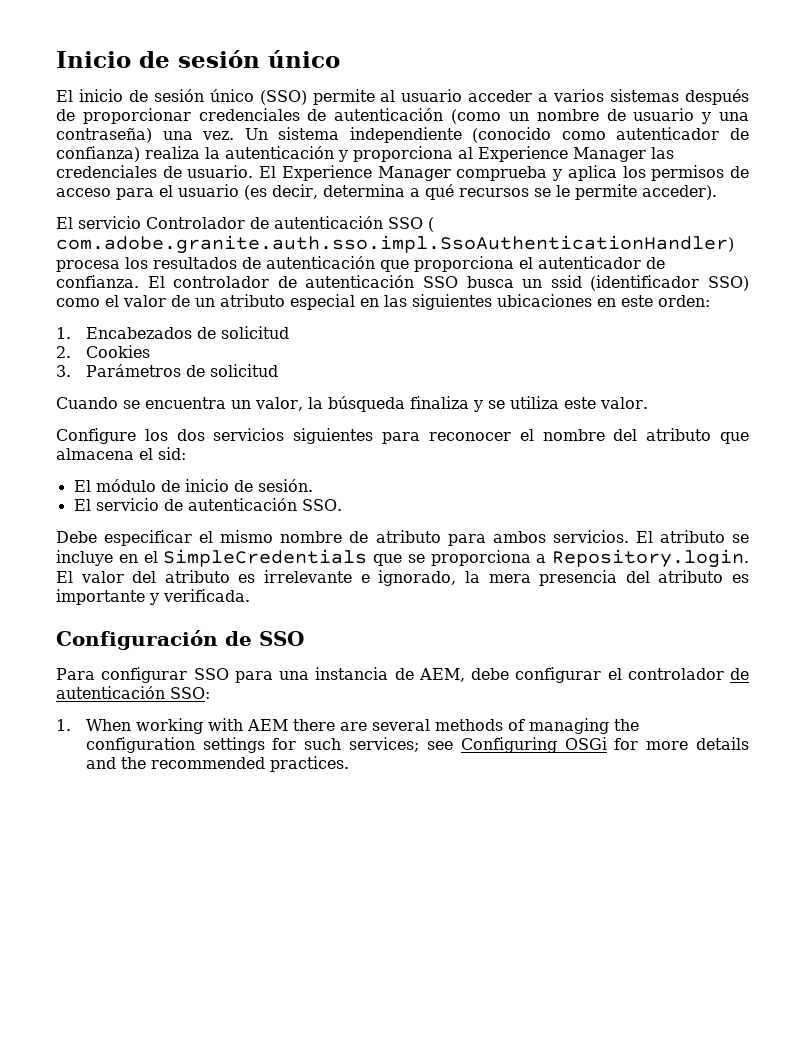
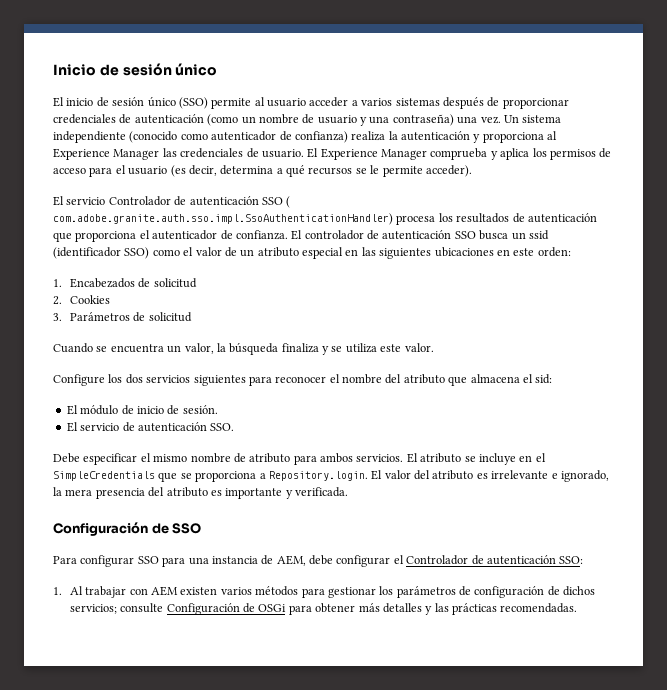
- Para configurar SSO para una instancia de AEM, debe configurar el controlador de autenticación SSO:
+ Para configurar SSO para una instancia de AEM, debe configurar el Controlador de autenticación SSO:
- 1. When working with AEM there are several methods of managing the configuration settings for such services; see Configuring OSGi for more details and the recommended practices.
+ 1. Al trabajar con AEM existen varios métodos para gestionar los parámetros de configuración de dichos servicios; consulte Configuración de OSGi para obtener más detalles y las prácticas recomendadas.

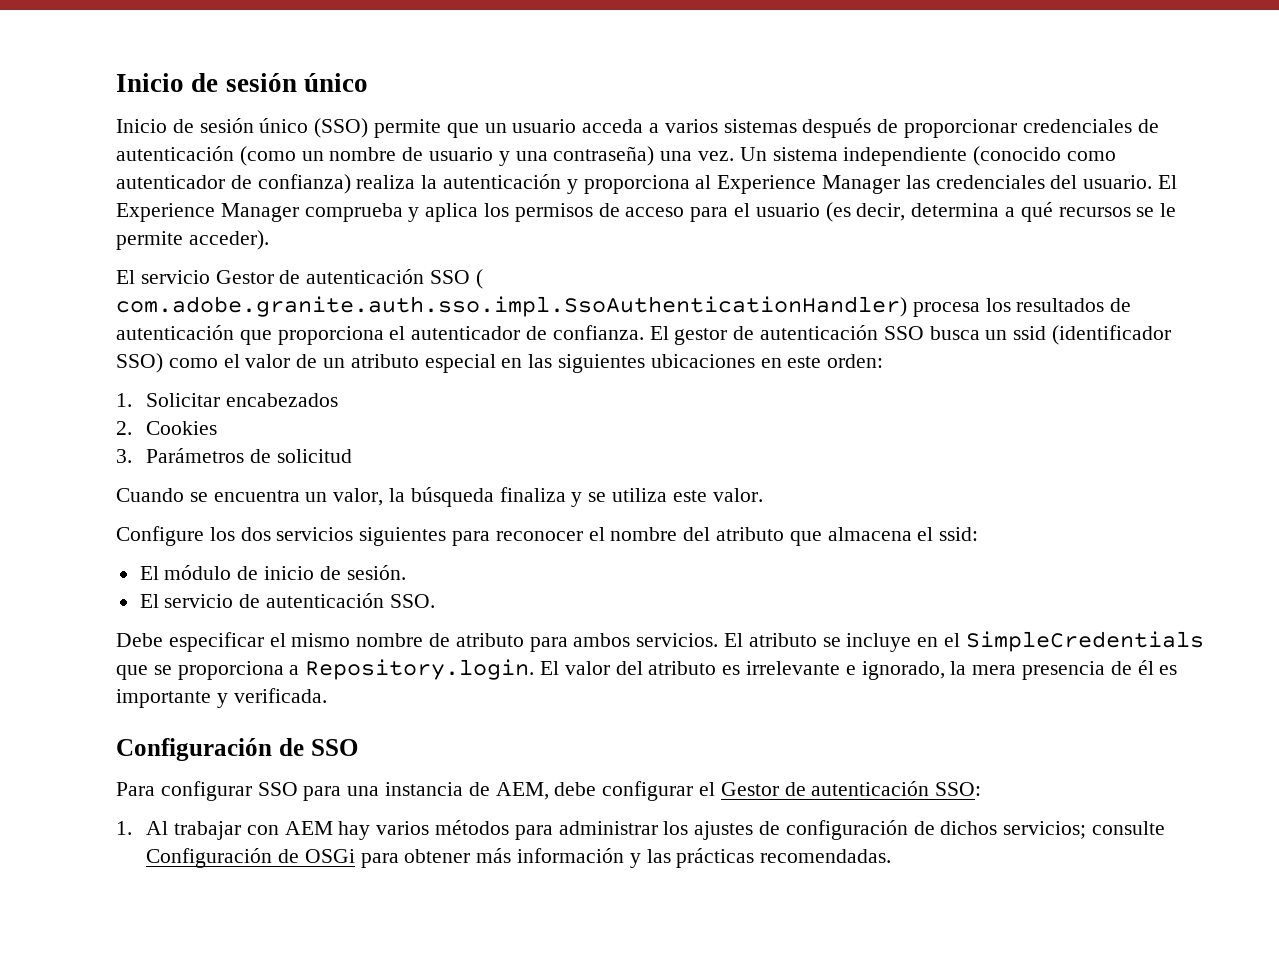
- El inicio de sesión único (SSO) permite al usuario acceder a varios sistemas después de proporcionar credenciales de autenticación (como un nombre de usuario y una contraseña) una vez.
+ Inicio de sesión único (SSO) permite que un usuario acceda a varios sistemas después de proporcionar credenciales de autenticación (como un nombre de usuario y una contraseña) una vez.
- Un sistema independiente (conocido como autenticador de confianza) realiza la autenticación y proporciona al Experience Manager las credenciales de usuario.
+ Un sistema independiente (conocido como autenticador de confianza) realiza la autenticación y proporciona al Experience Manager las credenciales del usuario.
- El servicio Controlador de autenticación SSO ( com.adobe.granite.auth.sso.impl.SsoAuthenticationHandler) procesa los resultados de autenticación que proporciona el autenticador de confianza.
+ El servicio Gestor de autenticación SSO ( com.adobe.granite.auth.sso.impl.SsoAuthenticationHandler) procesa los resultados de autenticación que proporciona el autenticador de confianza.
- El controlador de autenticación SSO busca un ssid (identificador SSO) como el valor de un atributo especial en las siguientes ubicaciones en este orden:
+ El gestor de autenticación SSO busca un ssid (identificador SSO) como el valor de un atributo especial en las siguientes ubicaciones en este orden:
- 1. Encabezados de solicitud
+ 1. Solicitar encabezados
- Configure los dos servicios siguientes para reconocer el nombre del atributo que almacena el sid:
+ Configure los dos servicios siguientes para reconocer el nombre del atributo que almacena el ssid:
- El atributo se incluye en el SimpleCredentials que se proporciona a Repository.login. El valor del atributo es irrelevante e ignorado, la mera presencia del atributo es importante y verificada.
+ El atributo se incluye en el SimpleCredentials que se proporciona a Repository.login. El valor del atributo es irrelevante e ignorado, la mera presencia de él es importante y verificada.
- Para configurar SSO para una instancia de AEM, debe configurar el Controlador de autenticación SSO:
+ Para configurar SSO para una instancia de AEM, debe configurar el Gestor de autenticación SSO:
- 1. Al trabajar con AEM existen varios métodos para gestionar los parámetros de configuración de dichos servicios; consulte Configuración de OSGi para obtener más detalles y las prácticas recomendadas.
+ 1. Al trabajar con AEM hay varios métodos para administrar los ajustes de configuración de dichos servicios; consulte Configuración de OSGi para obtener más información y las prácticas recomendadas.

